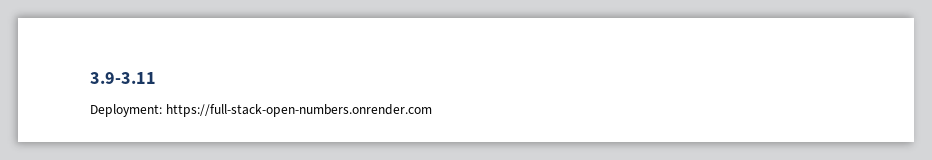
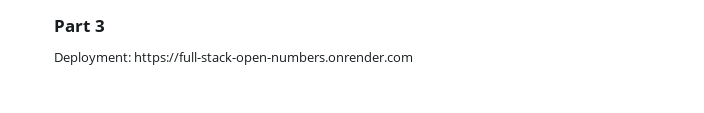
- 3.9-3.11
+ Part 3

